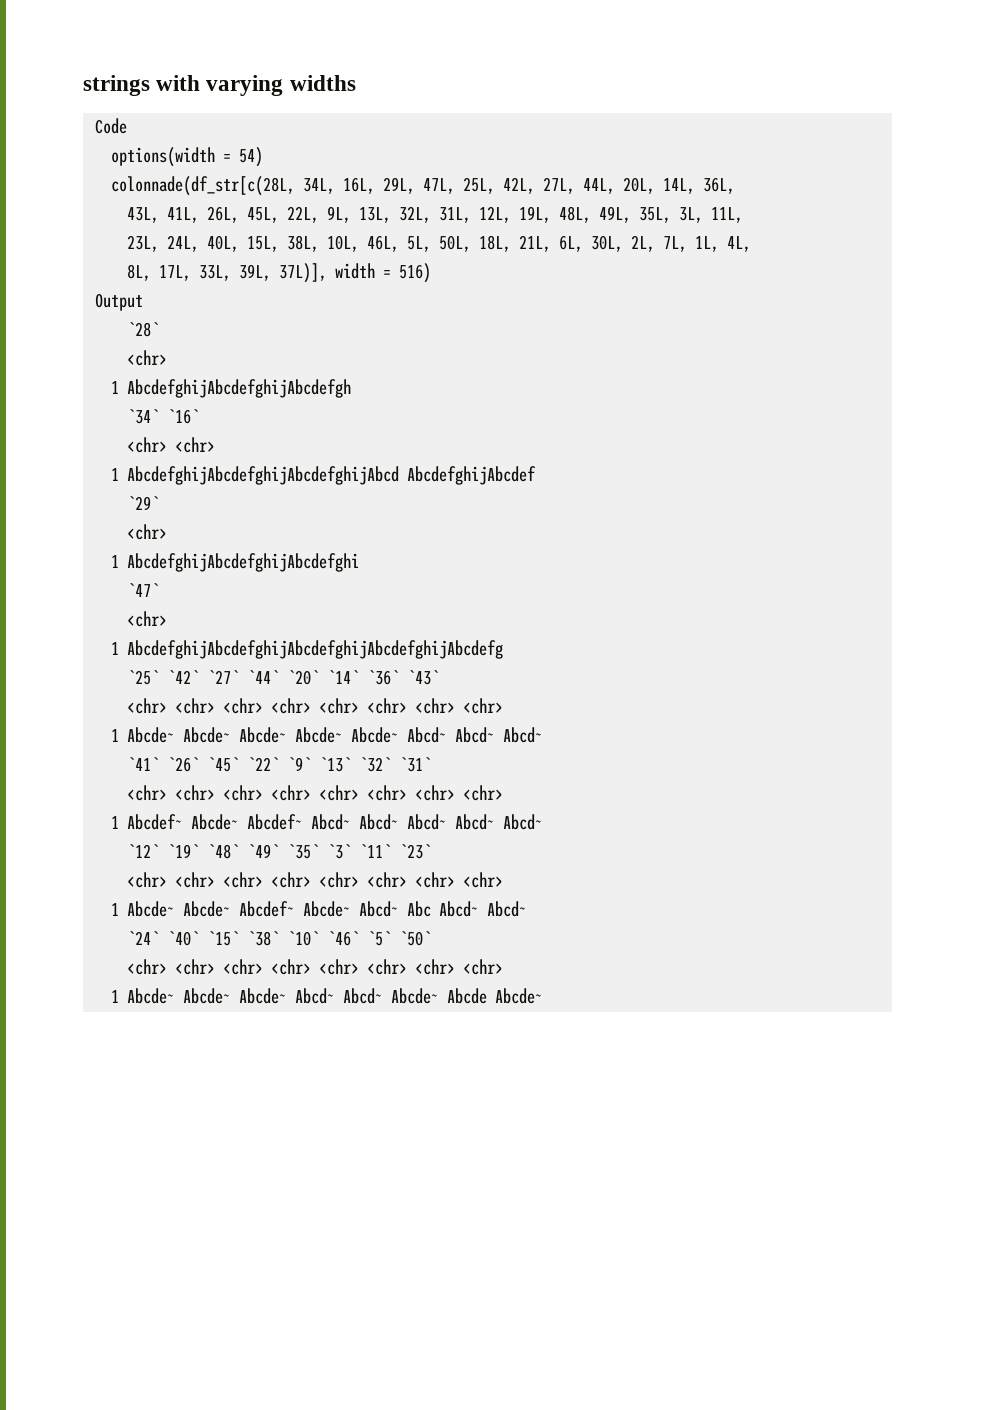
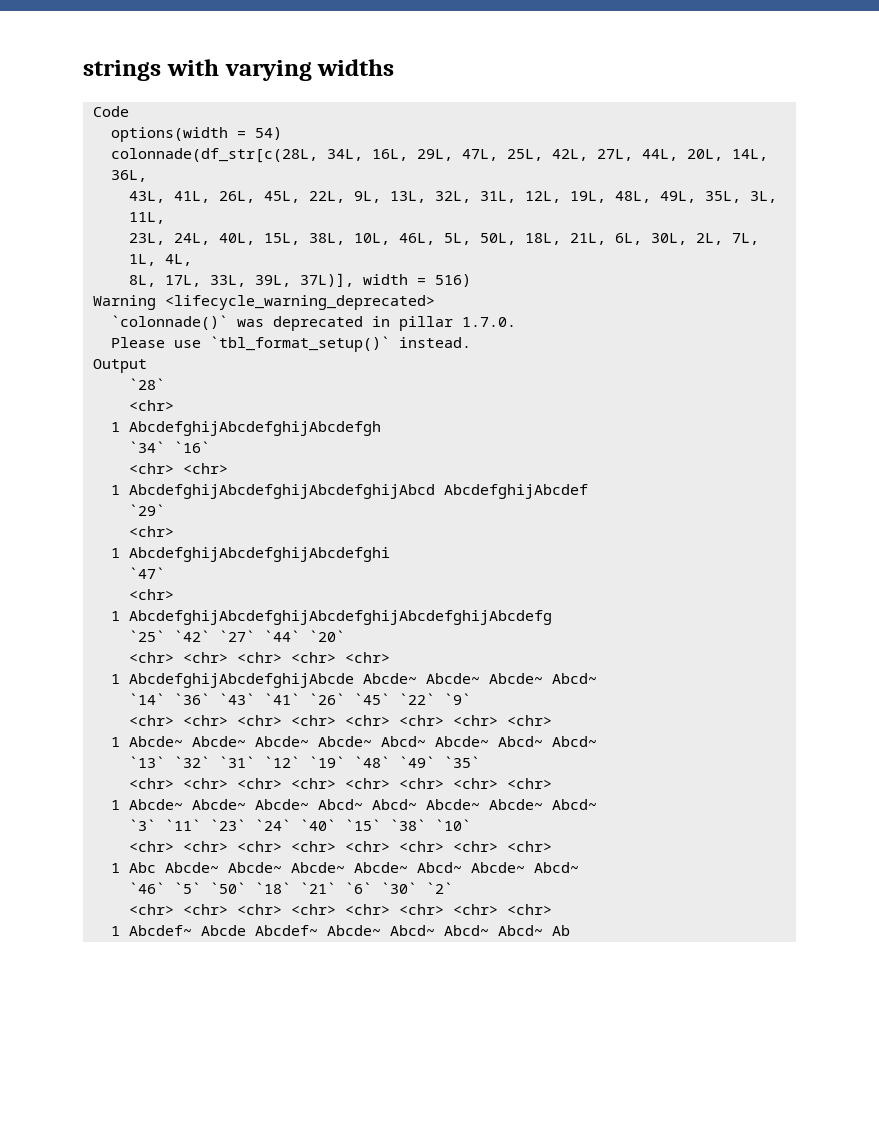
+ Warning <lifecycle_warning_deprecated>
+ `colonnade()` was deprecated in pillar 1.7.0.
+ Please use `tbl_format_setup()` instead.
- `25` `42` `27` `44` `20` `14` `36` `43`
+ `25` `42` `27` `44` `20`
+ <chr> <chr> <chr> <chr> <chr>
+ 1 AbcdefghijAbcdefghijAbcde Abcde~ Abcde~ Abcde~ Abcd~
+ `14` `36` `43` `41` `26` `45` `22` `9`
- 1 Abcde~ Abcde~ Abcde~ Abcde~ Abcde~ Abcd~ Abcd~ Abcd~
- `41` `26` `45` `22` `9` `13` `32` `31`
- <chr> <chr> <chr> <chr> <chr> <chr> <chr> <chr>
- 1 Abcdef~ Abcde~ Abcdef~ Abcd~ Abcd~ Abcd~ Abcd~ Abcd~
- `12` `19` `48` `49` `35` `3` `11` `23`
- <chr> <chr> <chr> <chr> <chr> <chr> <chr> <chr>
- 1 Abcde~ Abcde~ Abcdef~ Abcde~ Abcd~ Abc Abcd~ Abcd~
- `24` `40` `15` `38` `10` `46` `5` `50`
+ 1 Abcde~ Abcde~ Abcde~ Abcde~ Abcd~ Abcde~ Abcd~ Abcd~
+ `13` `32` `31` `12` `19` `48` `49` `35`
- 1 Abcde~ Abcde~ Abcde~ Abcd~ Abcd~ Abcde~ Abcde Abcde~
+ 1 Abcde~ Abcde~ Abcde~ Abcd~ Abcd~ Abcde~ Abcde~ Abcd~
+ `3` `11` `23` `24` `40` `15` `38` `10`
+ <chr> <chr> <chr> <chr> <chr> <chr> <chr> <chr>
+ 1 Abc Abcde~ Abcde~ Abcde~ Abcde~ Abcd~ Abcde~ Abcd~
+ `46` `5` `50` `18` `21` `6` `30` `2`
+ <chr> <chr> <chr> <chr> <chr> <chr> <chr> <chr>
+ 1 Abcdef~ Abcde Abcdef~ Abcde~ Abcd~ Abcd~ Abcd~ Ab

